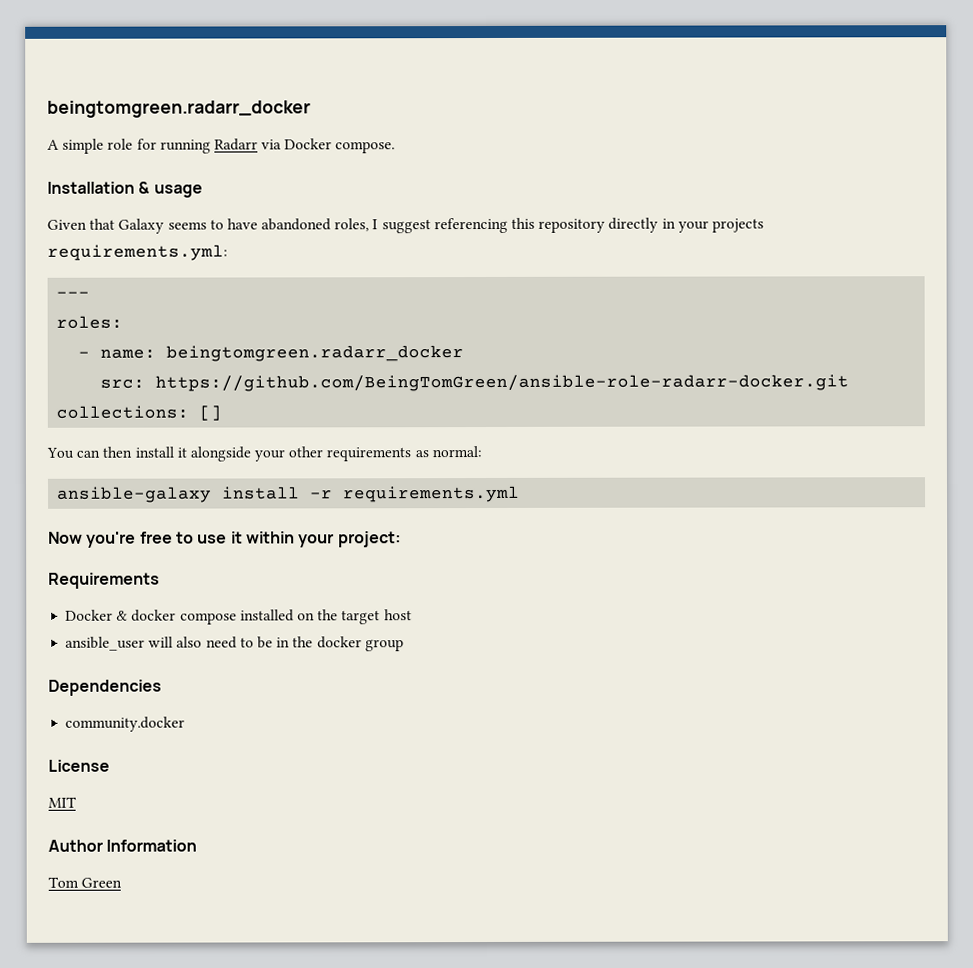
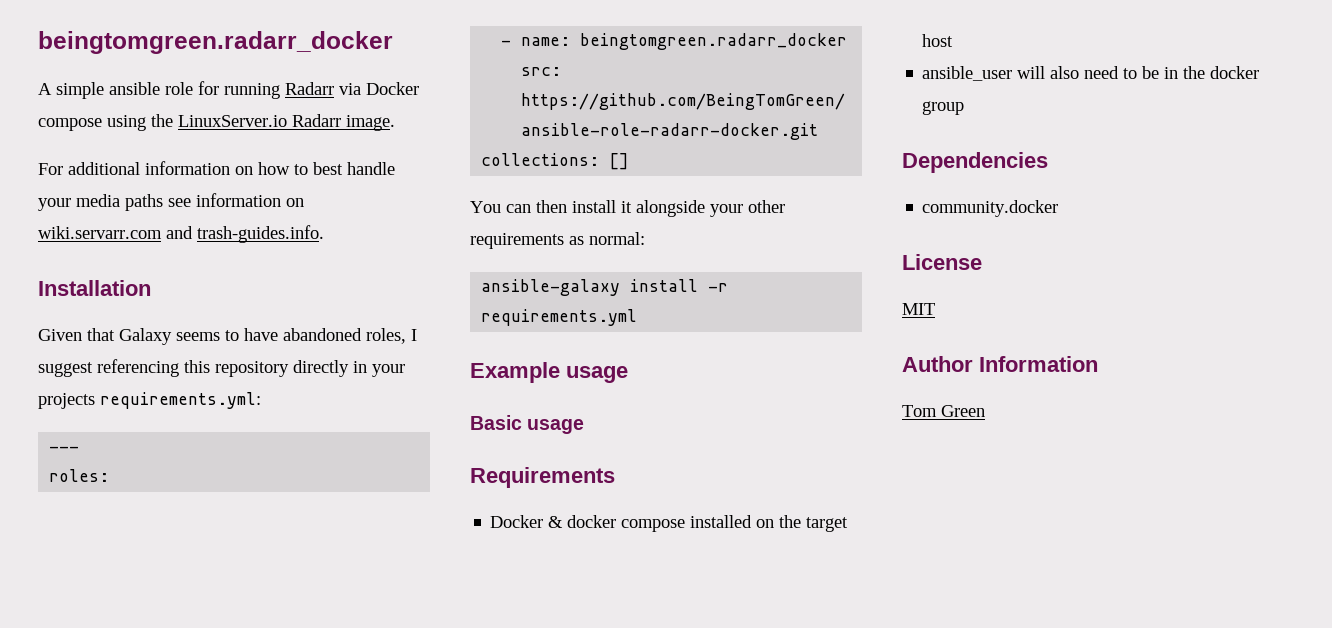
- A simple role for running Radarr via Docker compose.
+ A simple ansible role for running Radarr via Docker compose using the LinuxServer.io Radarr image.
+ For additional information on how to best handle your media paths see information on wiki.servarr.com and trash-guides.info.
- Installation & usage
+ Installation
- Now you're free to use it within your project:
+ Example usage
+ Basic usage

